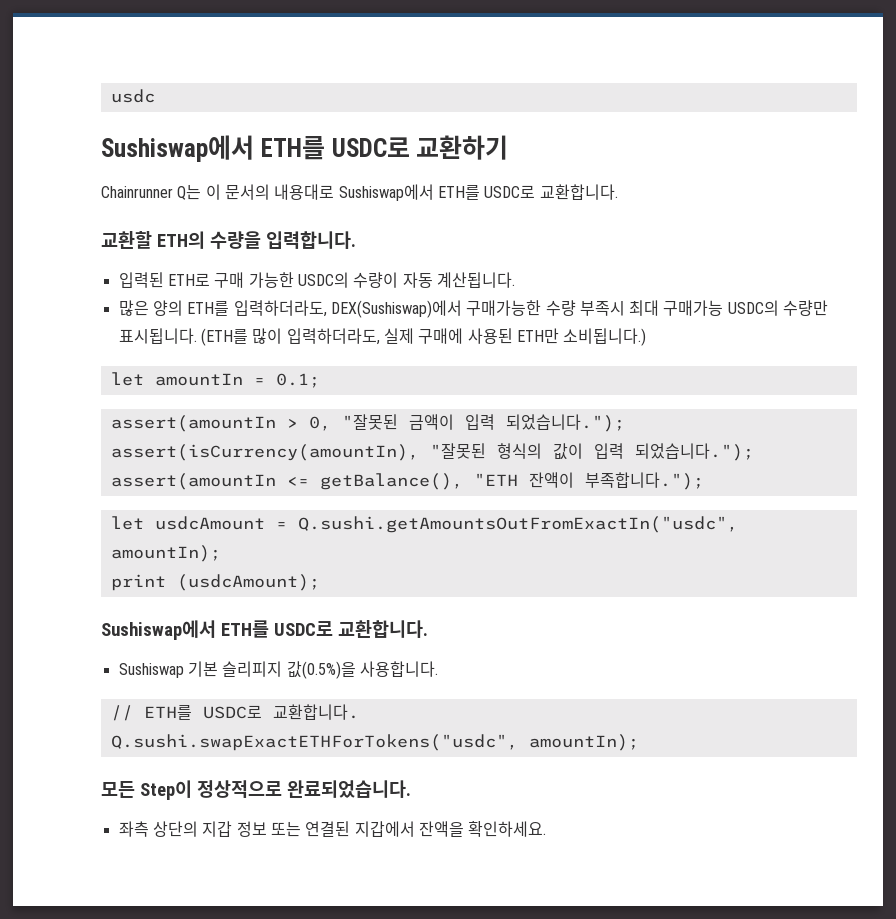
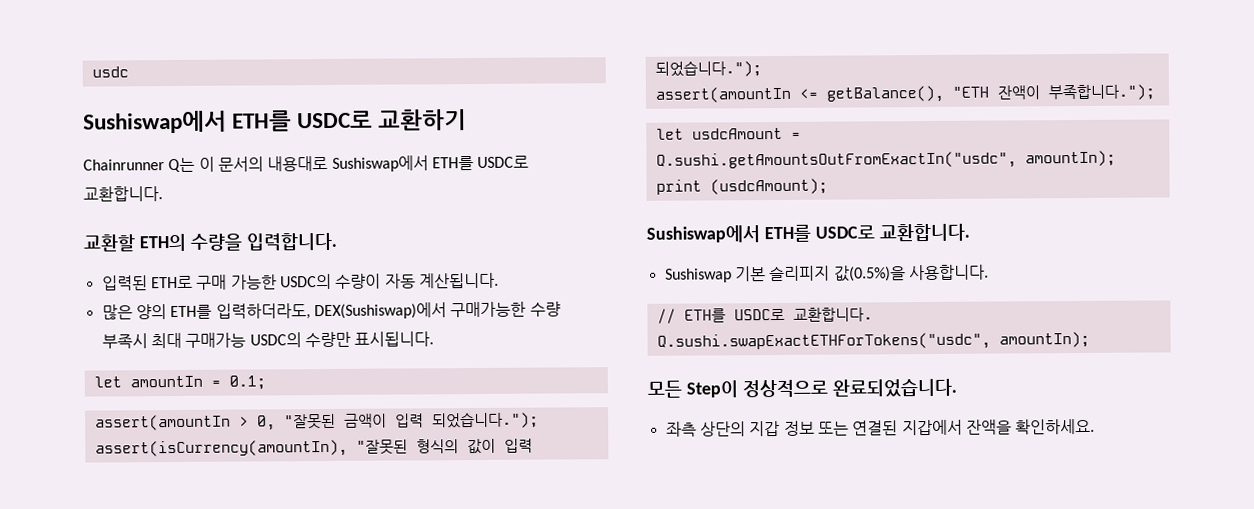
- (ETH를 많이 입력하더라도, 실제 구매에 사용된 ETH만 소비됩니다.)

